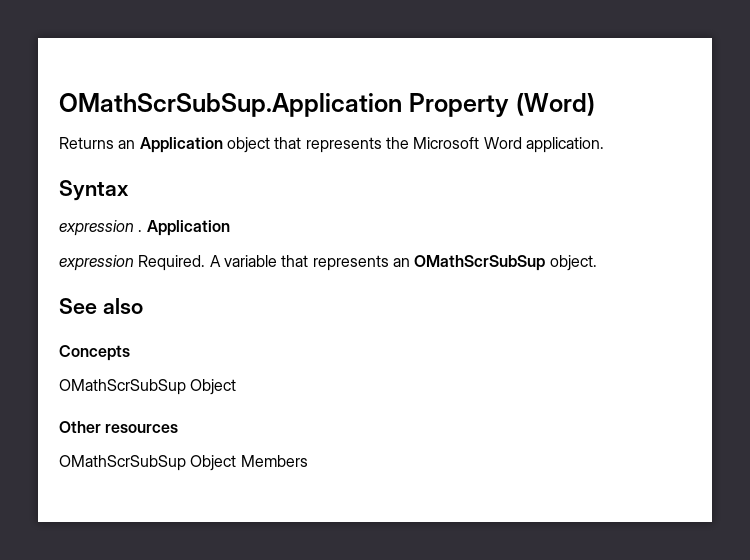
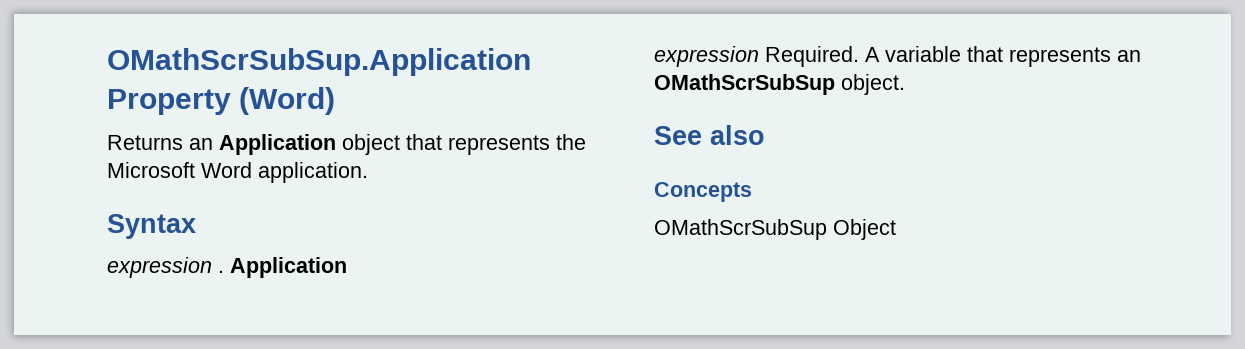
- Other resources
- OMathScrSubSup Object Members

